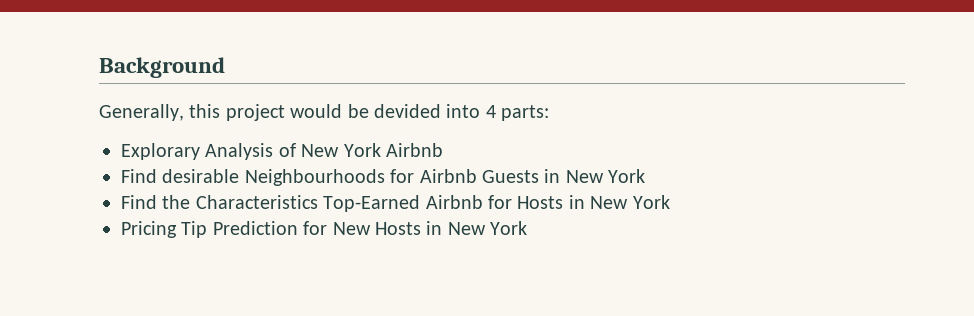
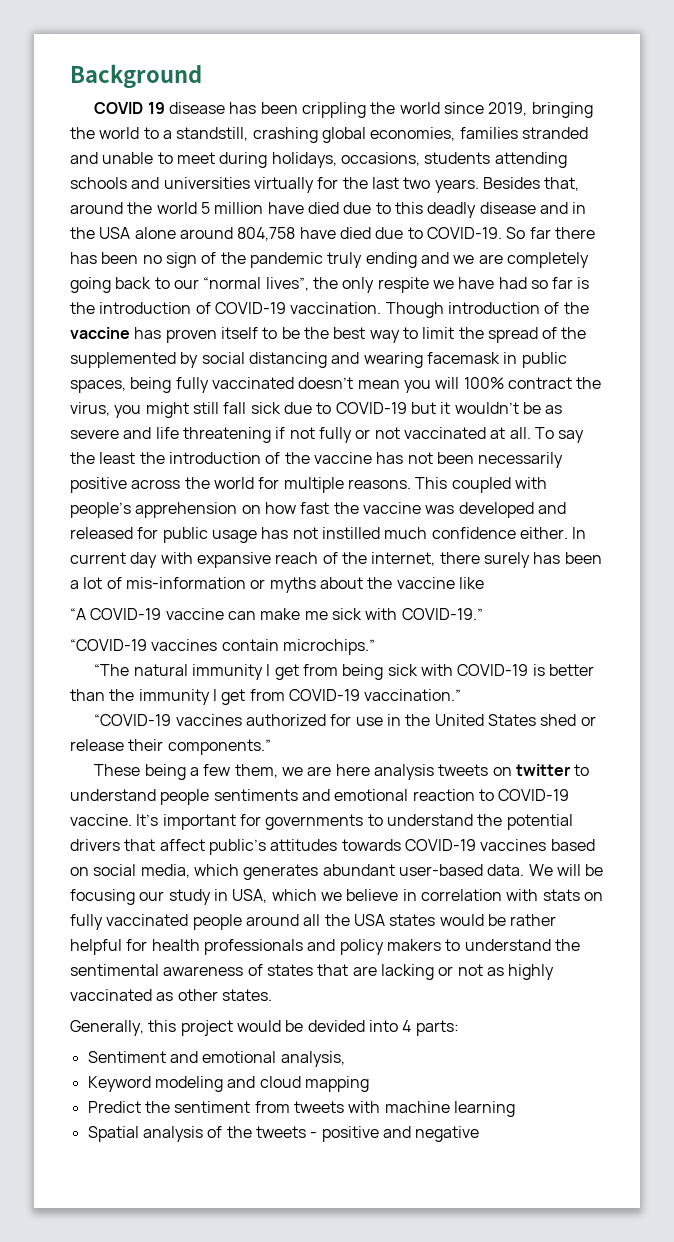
+ COVID 19 disease has been crippling the world since 2019, bringing the world to a standstill, crashing global economies, families stranded and unable to meet during holidays, occasions, students attending schools and universities virtually for the last two years. Besides that, around the world 5 million have died due to this deadly disease and in the USA alone around 804,758 have died due to COVID-19. So far there has been no sign of the pandemic truly ending and we are completely going back to our “normal lives”, the only respite we have had so far is the introduction of COVID-19 vaccination. Though introduction of the vaccine has proven itself to be the best way to limit the spread of the supplemented by social distancing and wearing facemask in public spaces, being fully vaccinated doesn’t mean you will 100% contract the virus, you might still fall sick due to COVID-19 but it wouldn’t be as severe and life threatening if not fully or not vaccinated at all. To say the least the introduction of the vaccine has not been necessarily positive across the world for multiple reasons. This coupled with people’s apprehension on how fast the vaccine was developed and released for public usage has not instilled much confidence either. In current day with expansive reach of the internet, there surely has been a lot of mis-information or myths about the vaccine like
+ “A COVID-19 vaccine can make me sick with COVID-19.”
+ “COVID-19 vaccines contain microchips.”
+ “The natural immunity I get from being sick with COVID-19 is better than the immunity I get from COVID-19 vaccination.”
+ “COVID-19 vaccines authorized for use in the United States shed or release their components.”
+ These being a few them, we are here analysis tweets on twitter to understand people sentiments and emotional reaction to COVID-19 vaccine. It’s important for governments to understand the potential drivers that affect public’s attitudes towards COVID-19 vaccines based on social media, which generates abundant user-based data. We will be focusing our study in USA, which we believe in correlation with stats on fully vaccinated people around all the USA states would be rather helpful for health professionals and policy makers to understand the sentimental awareness of states that are lacking or not as highly vaccinated as other states.
- Explorary Analysis of New York Airbnb
- Find desirable Neighbourhoods for Airbnb Guests in New York
- Find the Characteristics Top-Earned Airbnb for Hosts in New York
- Pricing Tip Prediction for New Hosts in New York
+ Sentiment and emotional analysis,
+ Keyword modeling and cloud mapping
+ Predict the sentiment from tweets with machine learning
+ Spatial analysis of the tweets - positive and negative

